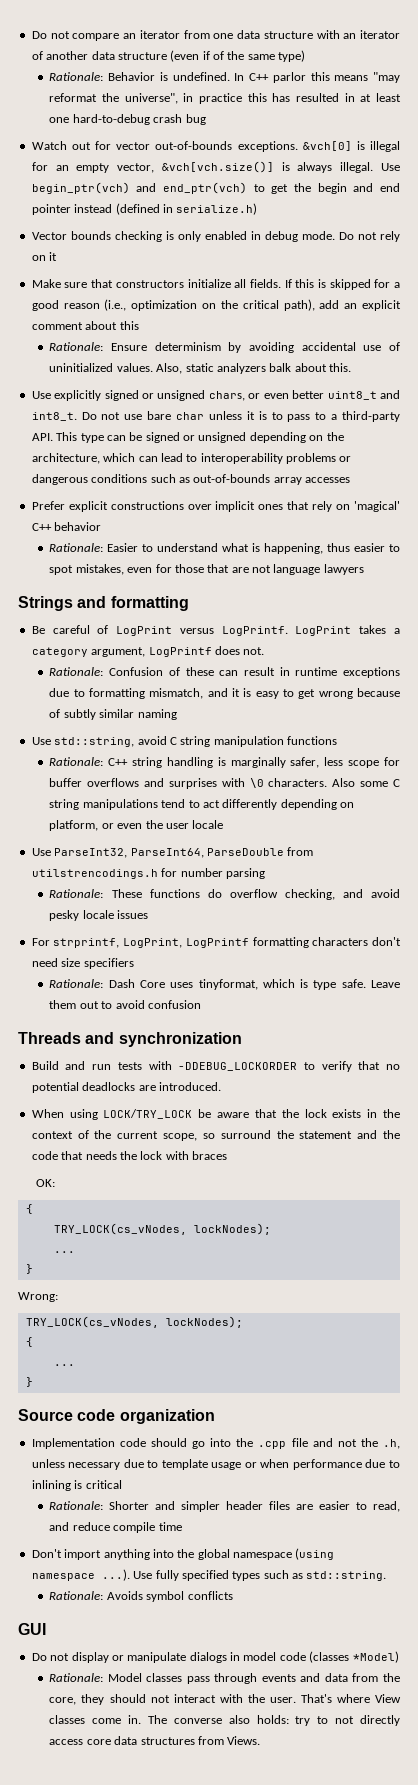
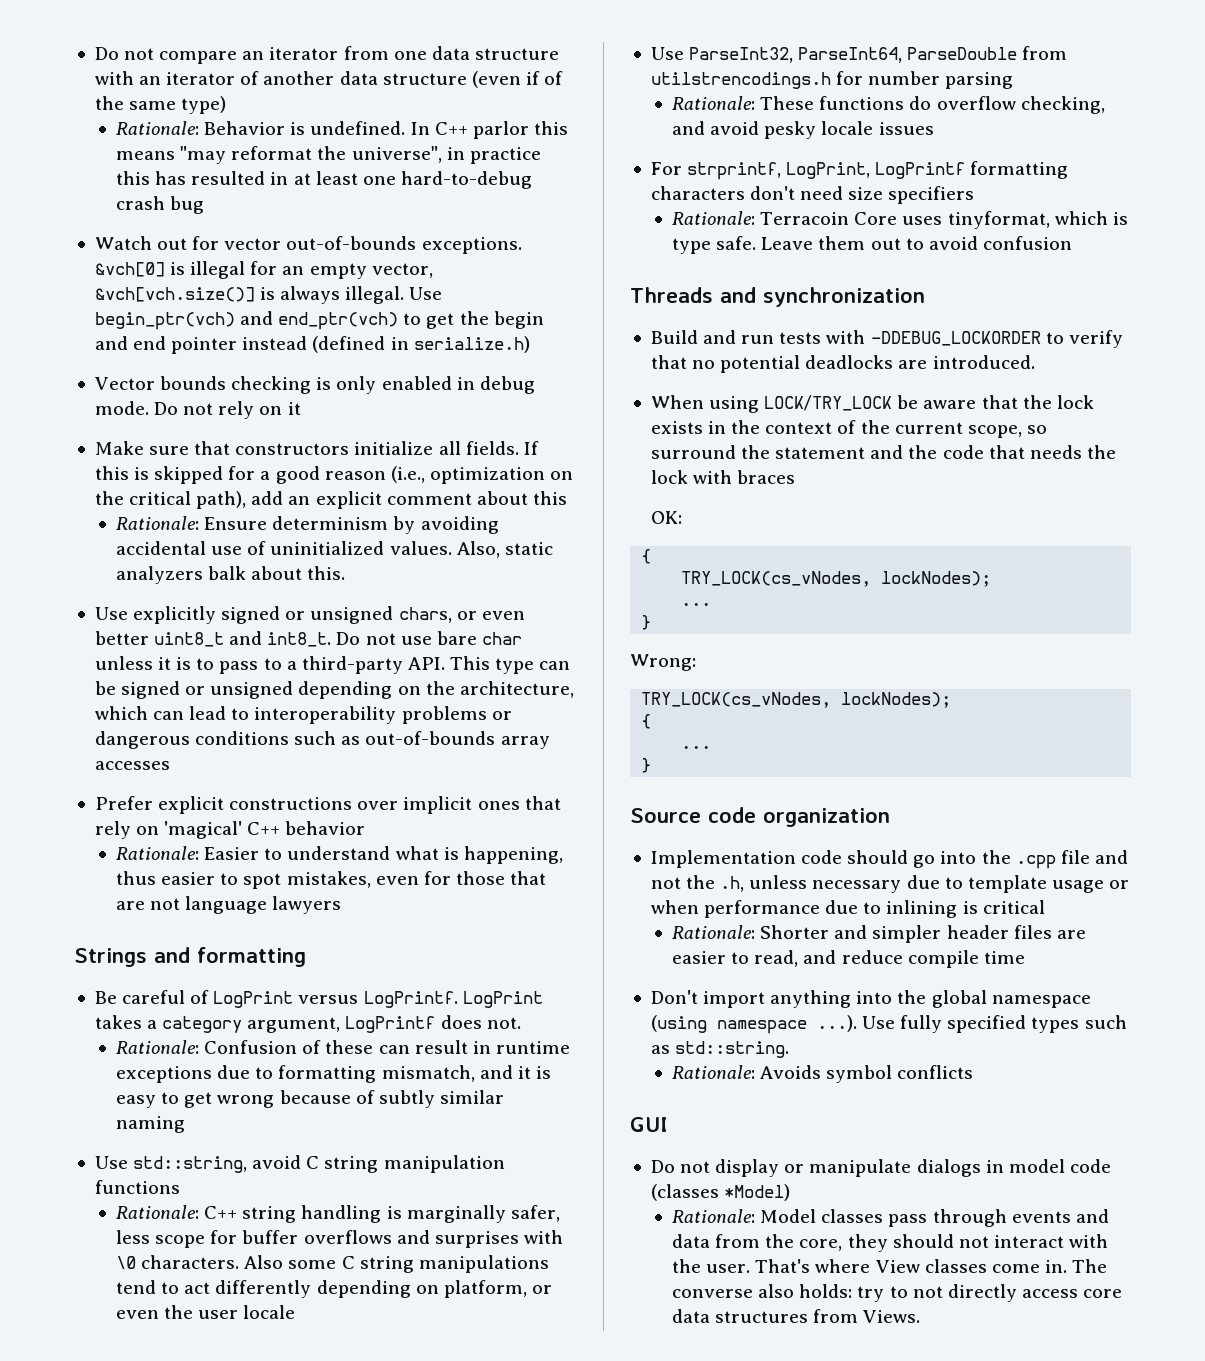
- Rationale: Dash Core uses tinyformat, which is type safe.
+ Rationale: Terracoin Core uses tinyformat, which is type safe.

